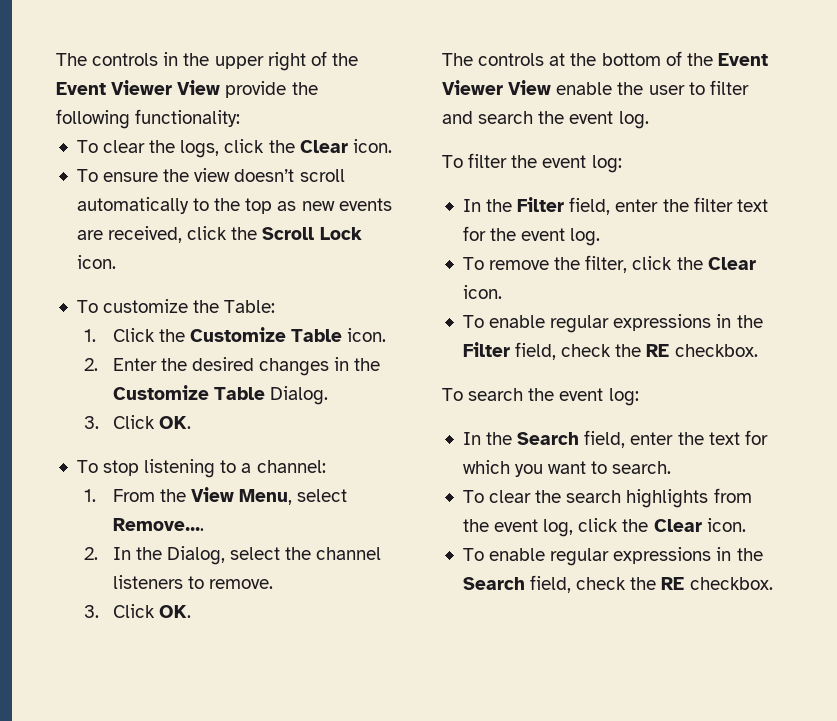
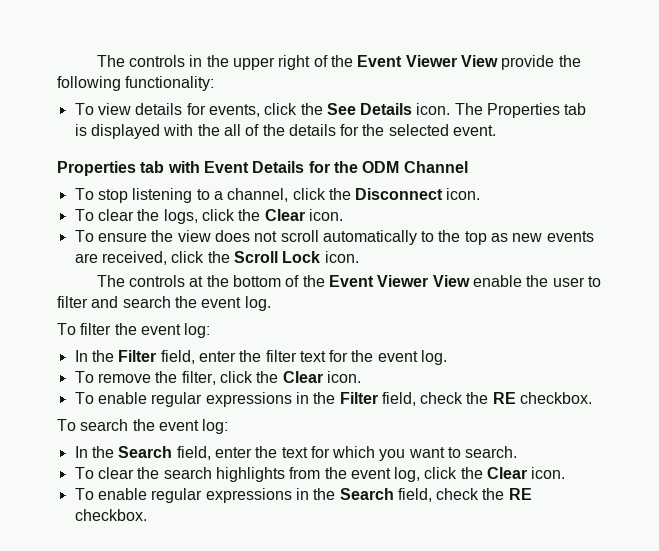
+ To view details for events, click the See Details icon. The Properties tab is displayed with the all of the details for the selected event.
+ Properties tab with Event Details for the ODM Channel
+ To stop listening to a channel, click the Disconnect icon.
- To ensure the view doesn’t scroll automatically to the top as new events are received, click the Scroll Lock icon.
+ To ensure the view does not scroll automatically to the top as new events are received, click the Scroll Lock icon.
- To customize the Table:
- 1. Click the Customize Table icon.
- 2. Enter the desired changes in the Customize Table Dialog.
- 3. Click OK.
- To stop listening to a channel:
- 1. From the View Menu, select Remove….
- 2. In the Dialog, select the channel listeners to remove.
- 3. Click OK.

